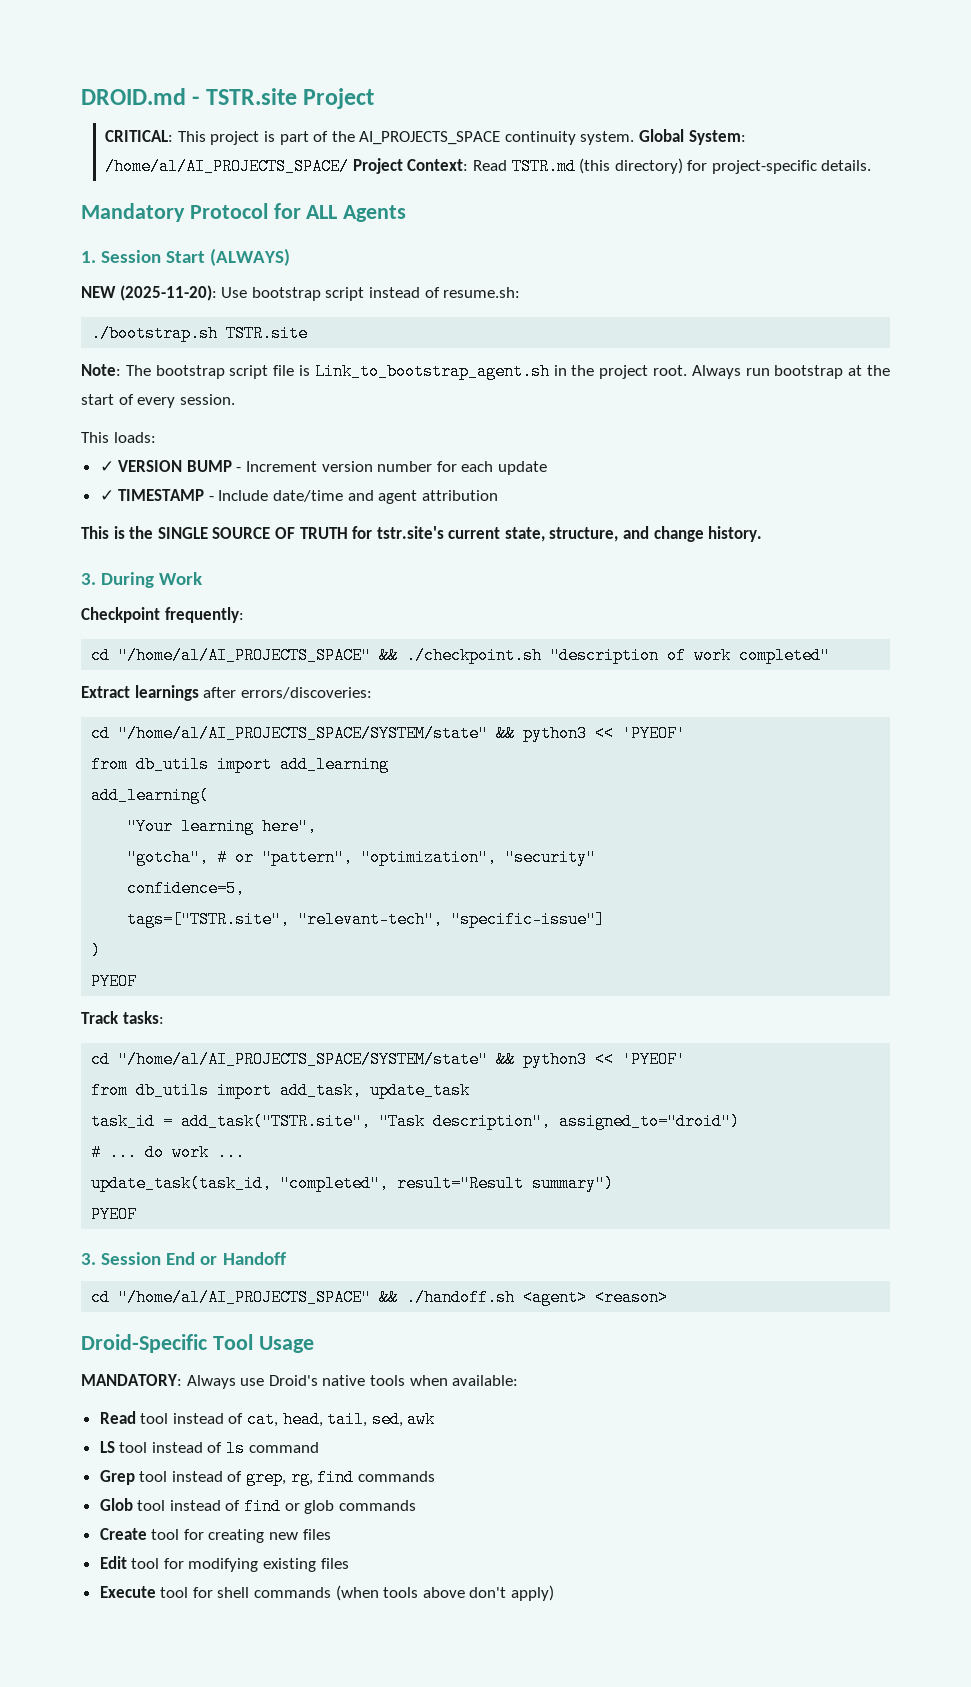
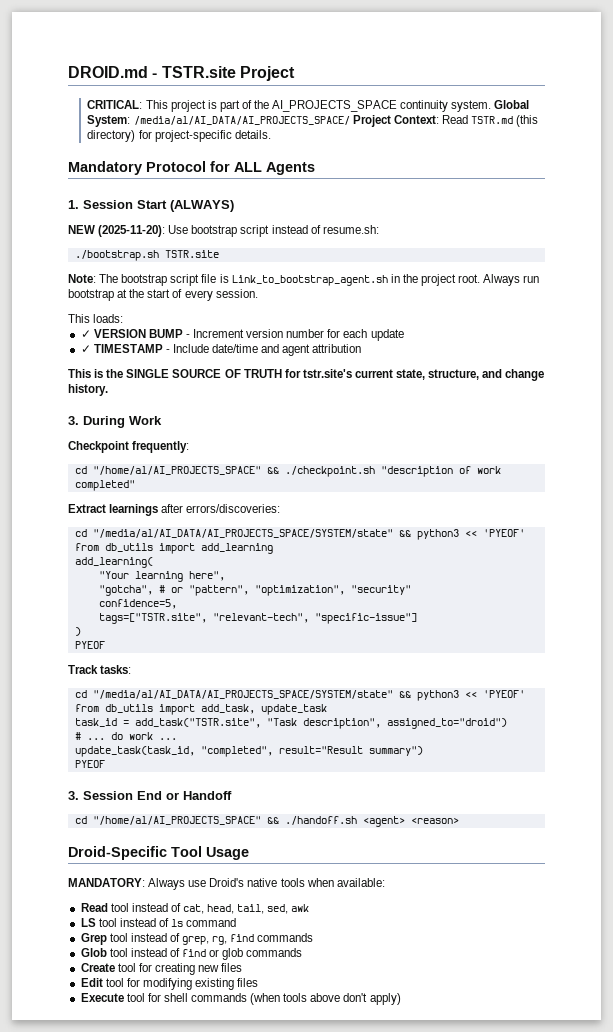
- Global System: /home/al/AI_PROJECTS_SPACE/ Project Context: Read TSTR.md (this directory) for project-specific details.
+ Global System: /media/al/AI_DATA/AI_PROJECTS_SPACE/ Project Context: Read TSTR.md (this directory) for project-specific details.
  Extract learnings after errors/discoveries:
- cd "/home/al/AI_PROJECTS_SPACE/SYSTEM/state" && python3 << 'PYEOF'
+ cd "/media/al/AI_DATA/AI_PROJECTS_SPACE/SYSTEM/state" && python3 << 'PYEOF'
  Track tasks:
- cd "/home/al/AI_PROJECTS_SPACE/SYSTEM/state" && python3 << 'PYEOF'
+ cd "/media/al/AI_DATA/AI_PROJECTS_SPACE/SYSTEM/state" && python3 << 'PYEOF'

